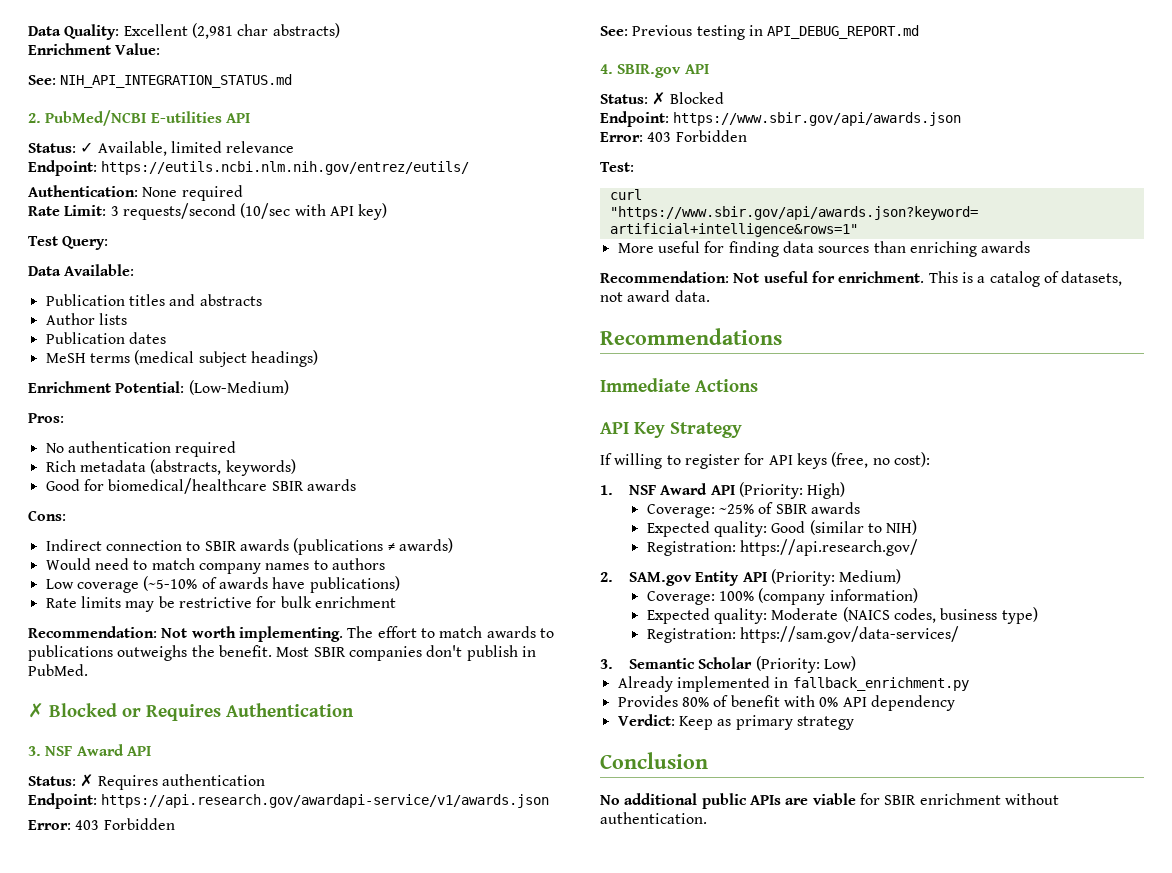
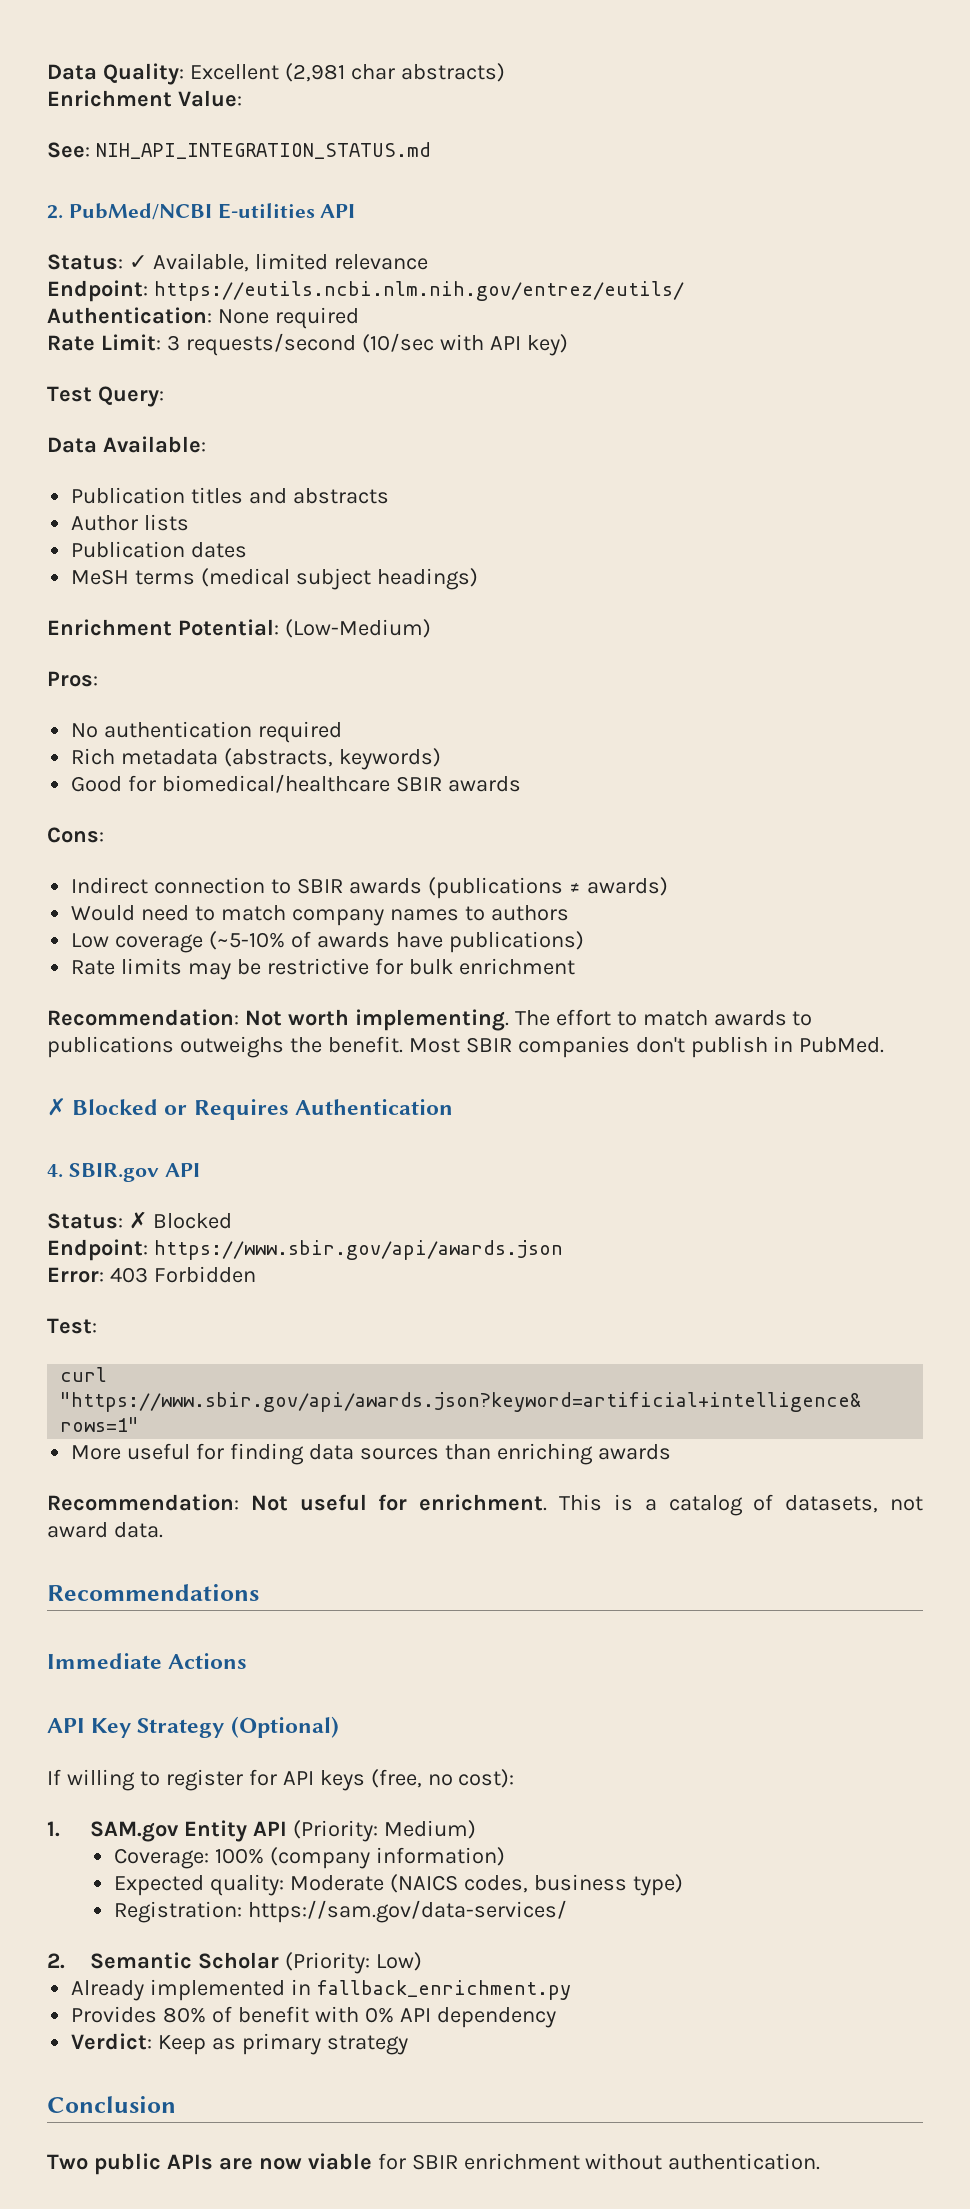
- 3. NSF Award API
- Status: ✗ Requires authentication
- Endpoint: https://api.research.gov/awardapi-service/v1/awards.json
- Error: 403 Forbidden
- See: Previous testing in API_DEBUG_REPORT.md
- API Key Strategy
+ API Key Strategy (Optional)
- 1. NSF Award API (Priority: High)
- Coverage: ~25% of SBIR awards
- Expected quality: Good (similar to NIH)
- Registration: https://api.research.gov/
- 2. SAM.gov Entity API (Priority: Medium)
+ 1. SAM.gov Entity API (Priority: Medium)
- 3. Semantic Scholar (Priority: Low)
+ 2. Semantic Scholar (Priority: Low)
- No additional public APIs are viable for SBIR enrichment without authentication.
+ Two public APIs are now viable for SBIR enrichment without authentication.

